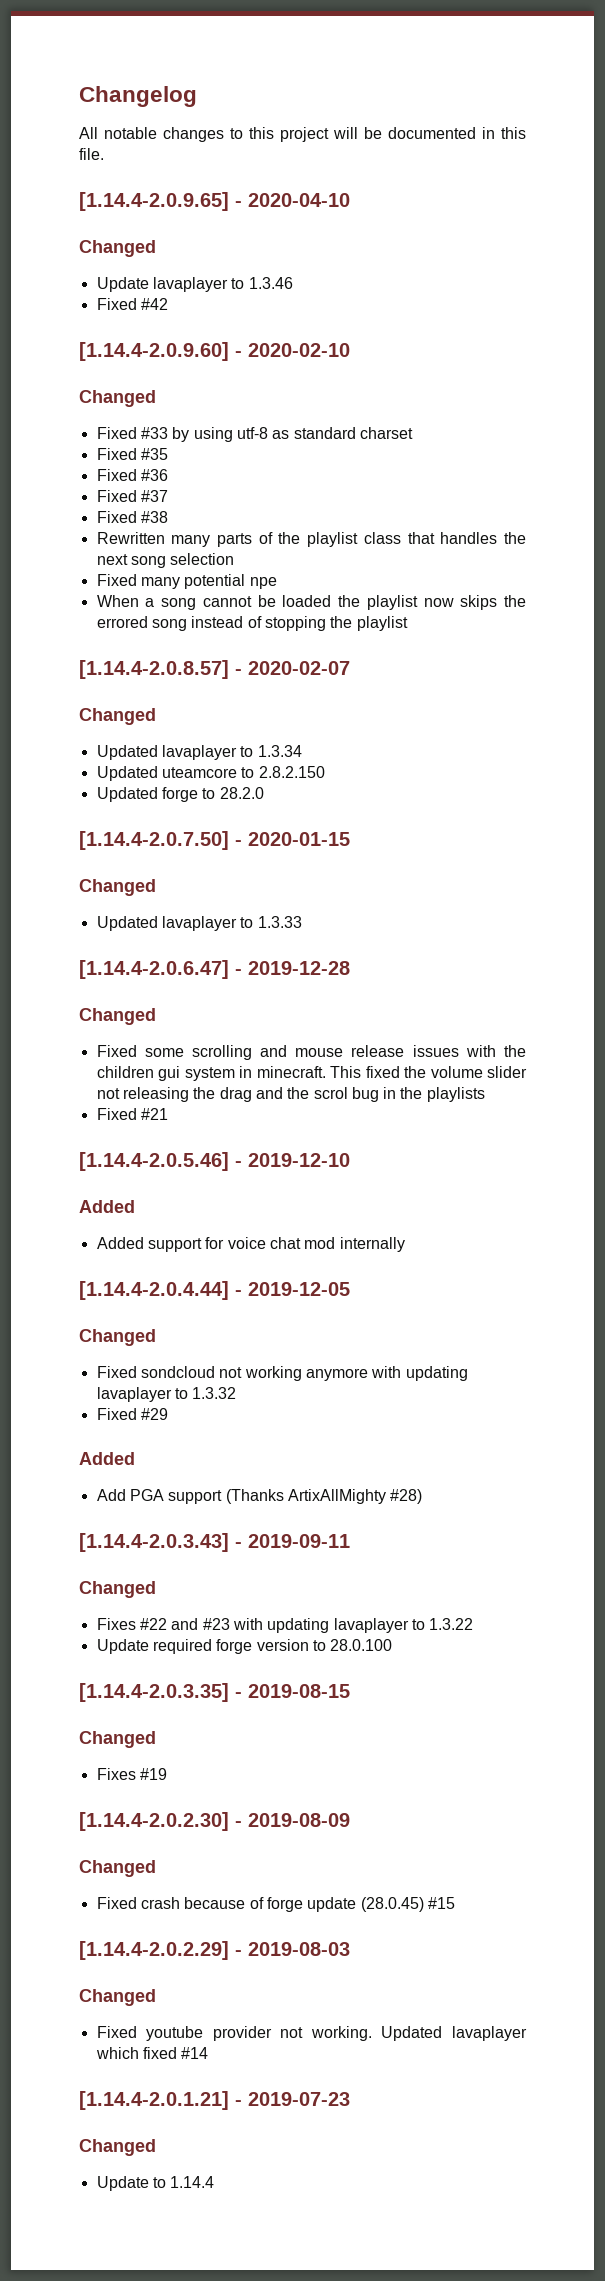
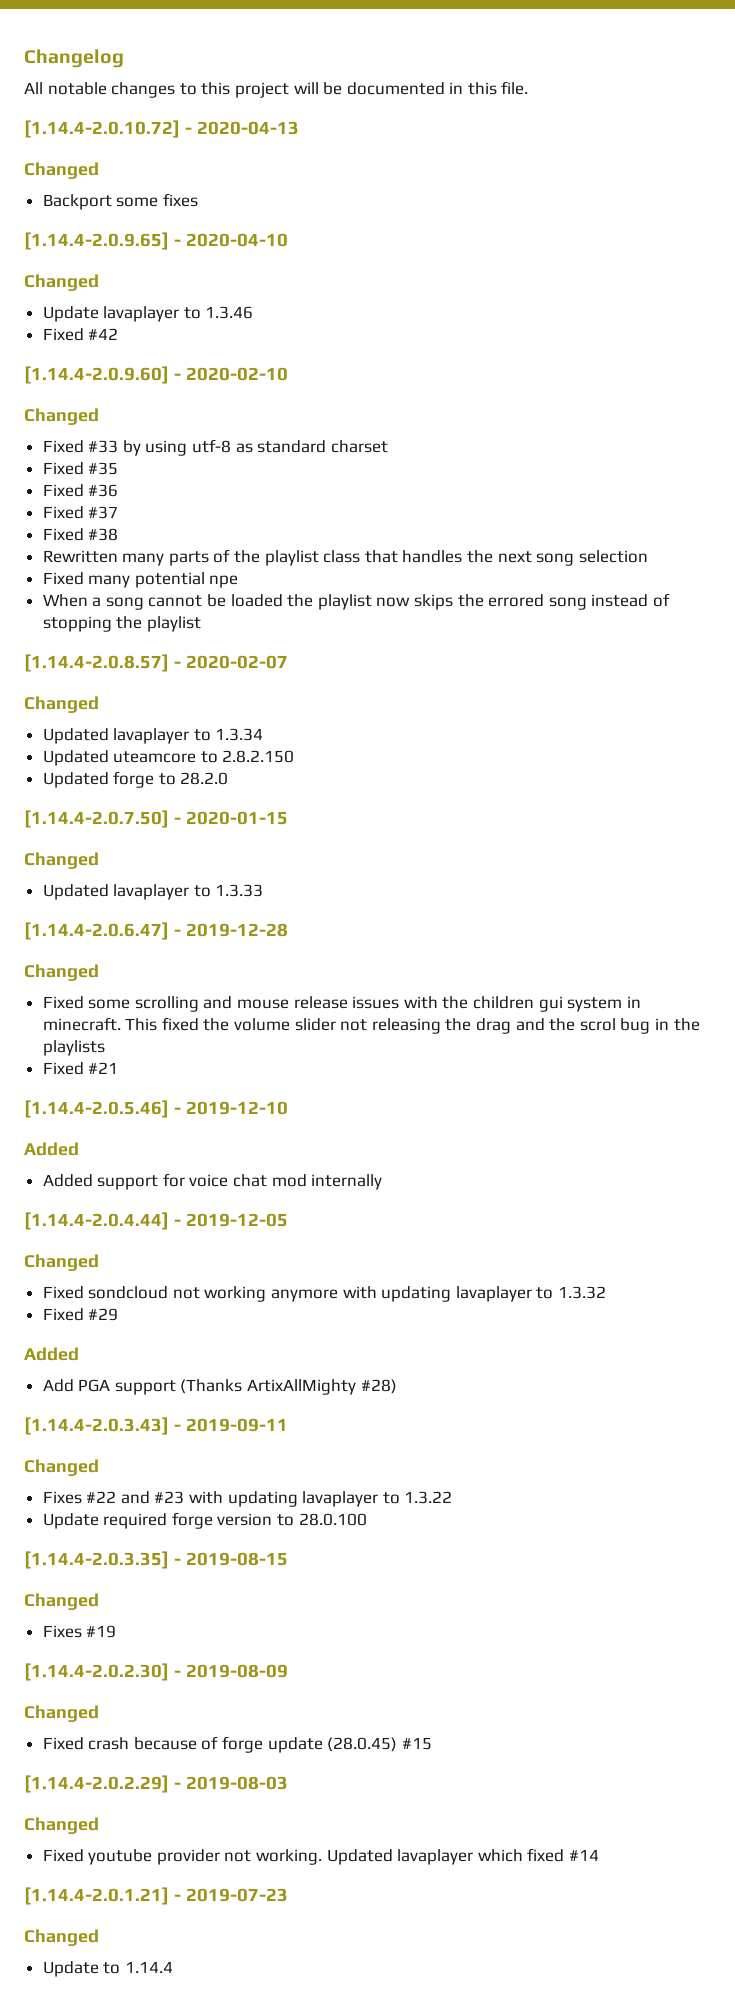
+ [1.14.4-2.0.10.72] - 2020-04-13
+ Changed
+ Backport some fixes

